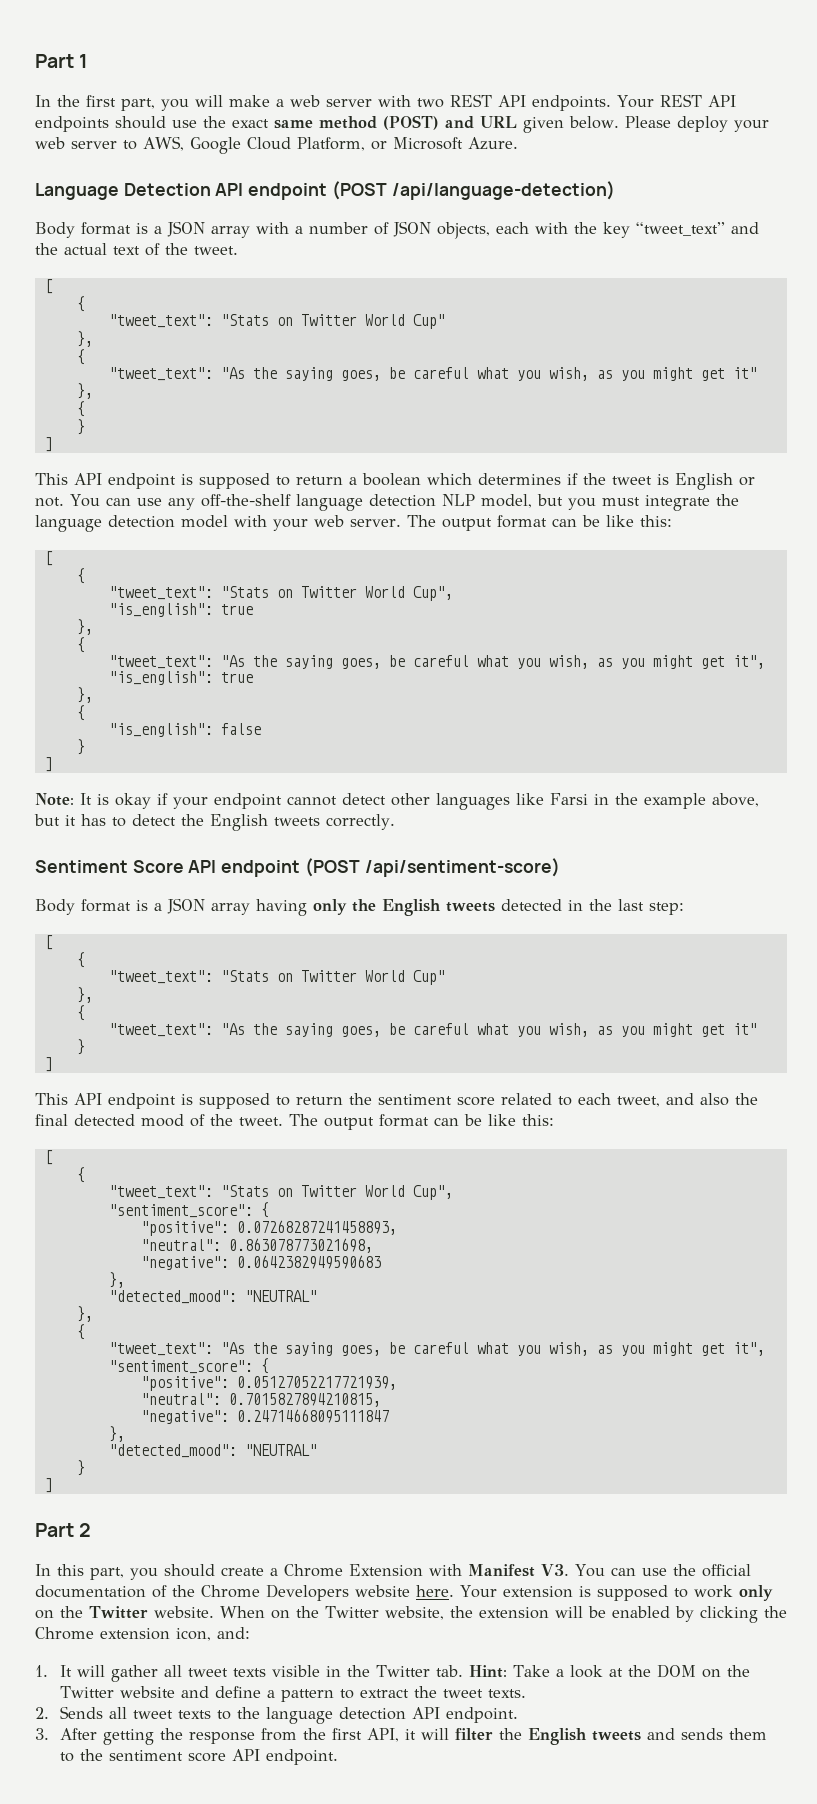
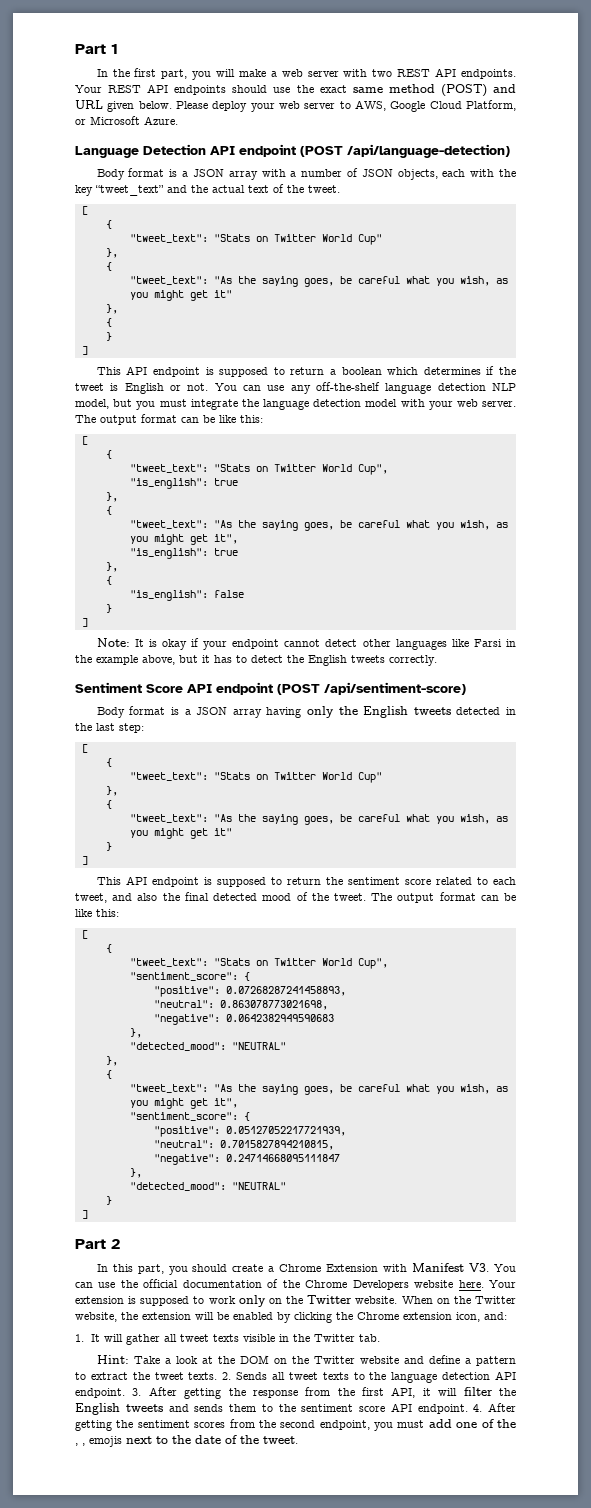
- 1. It will gather all tweet texts visible in the Twitter tab. Hint:
+ 1. It will gather all tweet texts visible in the Twitter tab.
+ Hint:
- Take a look at the DOM on the Twitter website and define a pattern to extract the tweet texts.
- 2. Sends all tweet texts to the language detection API endpoint.
- 3. After getting the response from the first API, it will filter the English tweets and sends them to the sentiment score API endpoint.
+ Take a look at the DOM on the Twitter website and define a pattern to extract the tweet texts. 2. Sends all tweet texts to the language detection API endpoint. 3. After getting the response from the first API, it will filter the English tweets and sends them to the sentiment score API endpoint.
+ 4. After getting the sentiment scores from the second endpoint, you must add one of the , , emojis next to the date of the tweet.

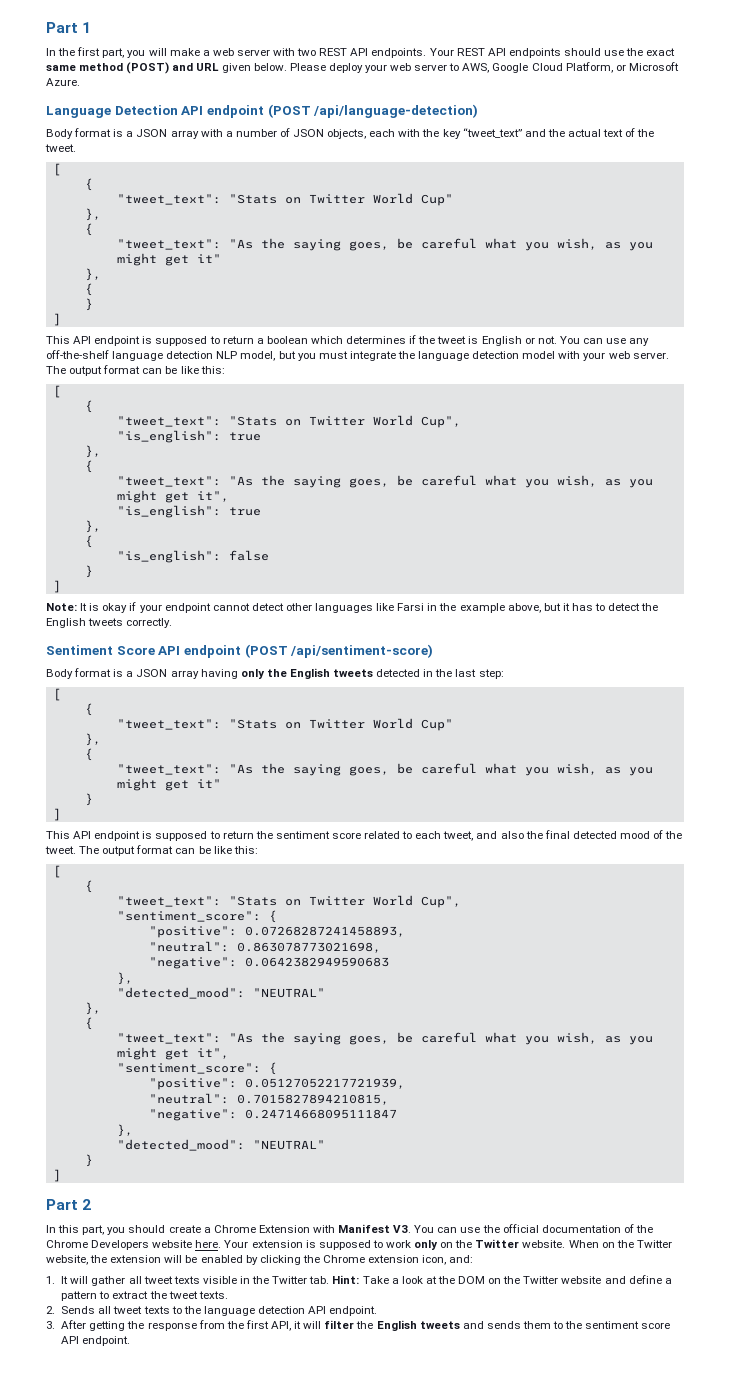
- 1. It will gather all tweet texts visible in the Twitter tab.
- Hint:
+ 1. It will gather all tweet texts visible in the Twitter tab. Hint:
- Take a look at the DOM on the Twitter website and define a pattern to extract the tweet texts. 2. Sends all tweet texts to the language detection API endpoint. 3. After getting the response from the first API, it will filter the English tweets and sends them to the sentiment score API endpoint. 4. After getting the sentiment scores from the second endpoint, you must add one of the , , emojis next to the date of the tweet.
+ Take a look at the DOM on the Twitter website and define a pattern to extract the tweet texts.
+ 2. Sends all tweet texts to the language detection API endpoint.
+ 3. After getting the response from the first API, it will filter the English tweets and sends them to the sentiment score API endpoint.

